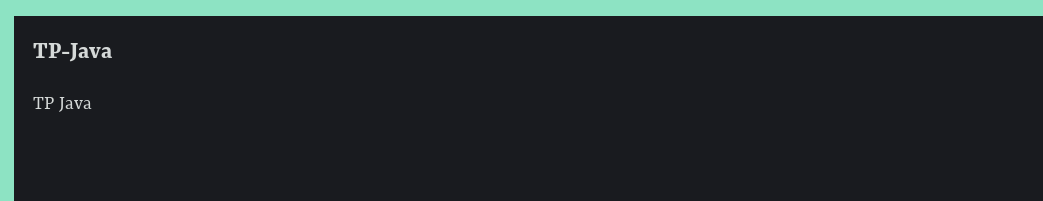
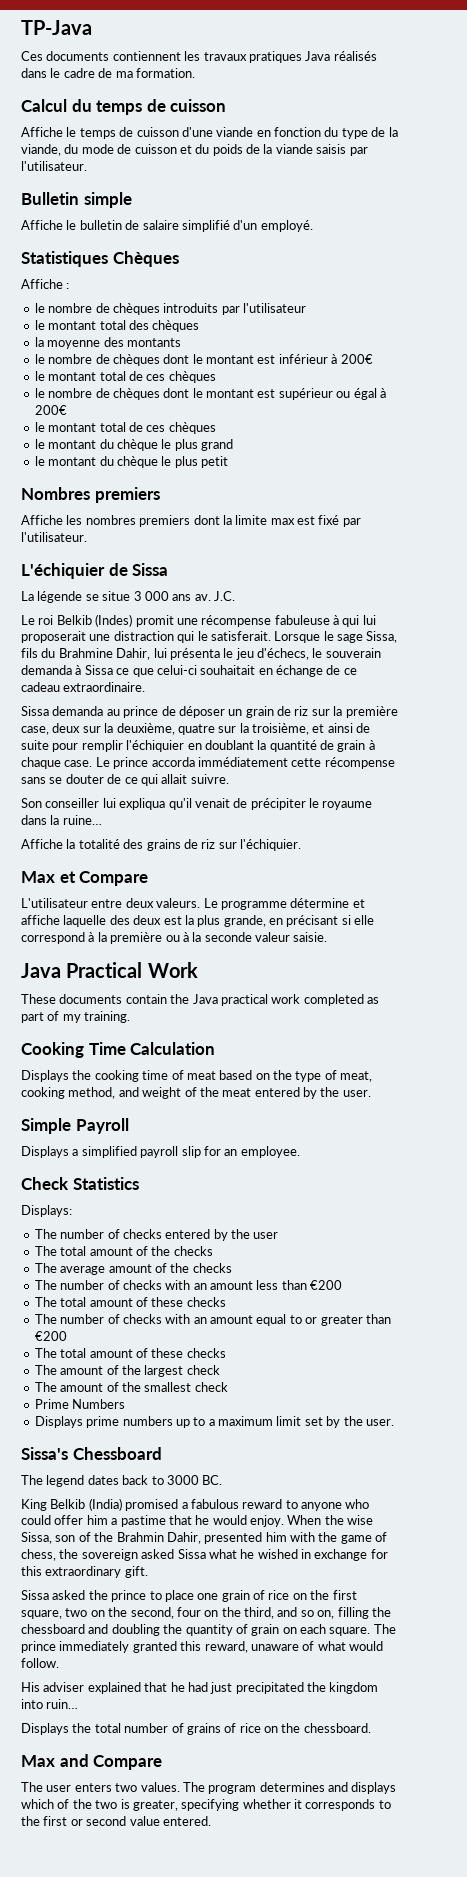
- TP Java
+ Ces documents contiennent les travaux pratiques Java réalisés dans le cadre de ma formation.
+ Calcul du temps de cuisson
+ Affiche le temps de cuisson d'une viande en fonction du type de la viande, du mode de cuisson et du poids de la viande saisis par l'utilisateur.
+ Bulletin simple
+ Affiche le bulletin de salaire simplifié d'un employé.
+ Statistiques Chèques
+ Affiche :
+ le nombre de chèques introduits par l'utilisateur
+ le montant total des chèques
+ la moyenne des montants
+ le nombre de chèques dont le montant est inférieur à 200€
+ le montant total de ces chèques
+ le nombre de chèques dont le montant est supérieur ou égal à 200€
+ le montant total de ces chèques
+ le montant du chèque le plus grand
+ le montant du chèque le plus petit
+ Nombres premiers
+ Affiche les nombres premiers dont la limite max est fixé par l'utilisateur.
+ L'échiquier de Sissa
+ La légende se situe 3 000 ans av. J.C.
+ Le roi Belkib (Indes) promit une récompense fabuleuse à qui lui proposerait une distraction qui le satisferait. Lorsque le sage Sissa, fils du Brahmine Dahir, lui présenta le jeu d'échecs, le souverain demanda à Sissa ce que celui-ci souhaitait en échange de ce cadeau extraordinaire.
+ Sissa demanda au prince de déposer un grain de riz sur la première case, deux sur la deuxième, quatre sur la troisième, et ainsi de suite pour remplir l'échiquier en doublant la quantité de grain à chaque case. Le prince accorda immédiatement cette récompense sans se douter de ce qui allait suivre.
+ Son conseiller lui expliqua qu'il venait de précipiter le royaume dans la ruine…
+ Affiche la totalité des grains de riz sur l'échiquier.
+ Max et Compare
+ L'utilisateur entre deux valeurs. Le programme détermine et affiche laquelle des deux est la plus grande, en précisant si elle correspond à la première ou à la seconde valeur saisie.
+ Java Practical Work
+ These documents contain the Java practical work completed as part of my training.
+ Cooking Time Calculation
+ Displays the cooking time of meat based on the type of meat, cooking method, and weight of the meat entered by the user.
+ Simple Payroll
+ Displays a simplified payroll slip for an employee.
+ Check Statistics
+ Displays:
+ The number of checks entered by the user
+ The total amount of the checks
+ The average amount of the checks
+ The number of checks with an amount less than €200
+ The total amount of these checks
+ The number of checks with an amount equal to or greater than €200
+ The total amount of these checks
+ The amount of the largest check
+ The amount of the smallest check
+ Prime Numbers
+ Displays prime numbers up to a maximum limit set by the user.
+ Sissa's Chessboard
+ The legend dates back to 3000 BC.
+ King Belkib (India) promised a fabulous reward to anyone who could offer him a pastime that he would enjoy. When the wise Sissa, son of the Brahmin Dahir, presented him with the game of chess, the sovereign asked Sissa what he wished in exchange for this extraordinary gift.
+ Sissa asked the prince to place one grain of rice on the first square, two on the second, four on the third, and so on, filling the chessboard and doubling the quantity of grain on each square. The prince immediately granted this reward, unaware of what would follow.
+ His adviser explained that he had just precipitated the kingdom into ruin…
+ Displays the total number of grains of rice on the chessboard.
+ Max and Compare
+ The user enters two values. The program determines and displays which of the two is greater, specifying whether it corresponds to the first or second value entered.

